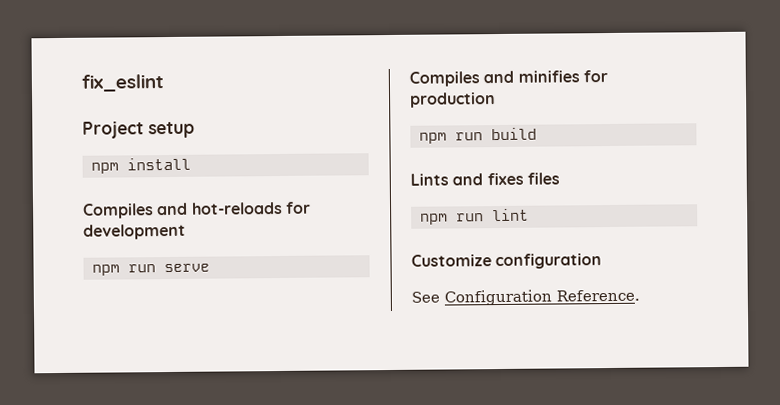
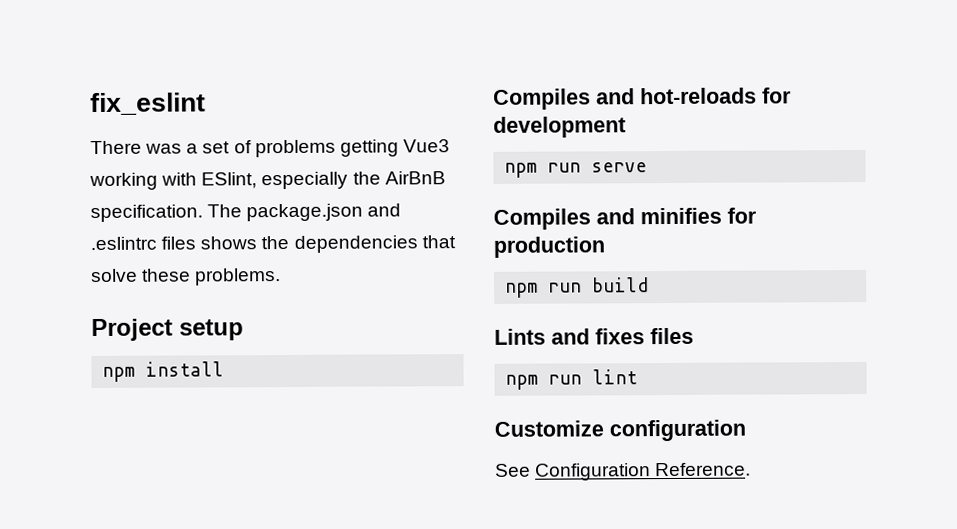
+ There was a set of problems getting Vue3 working with ESlint, especially the AirBnB specification. The package.json and .eslintrc files shows the dependencies that solve these problems.

